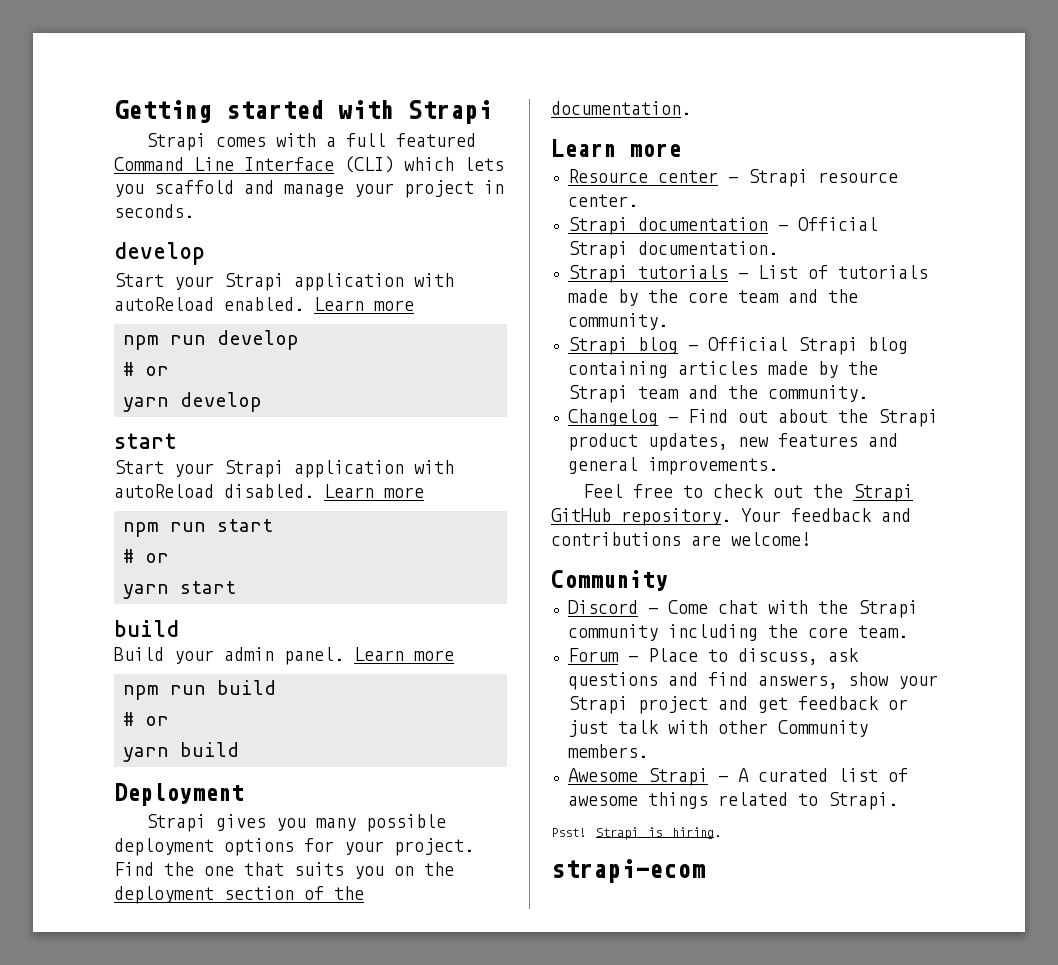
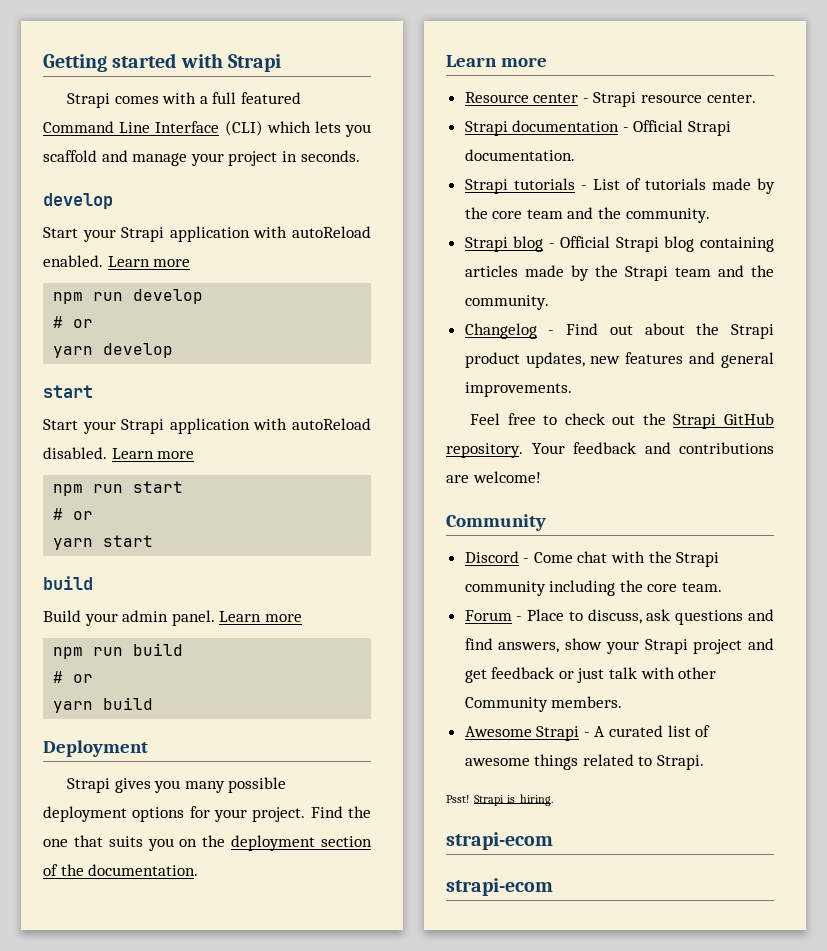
  Strapi is hiring.
+ strapi-ecom

